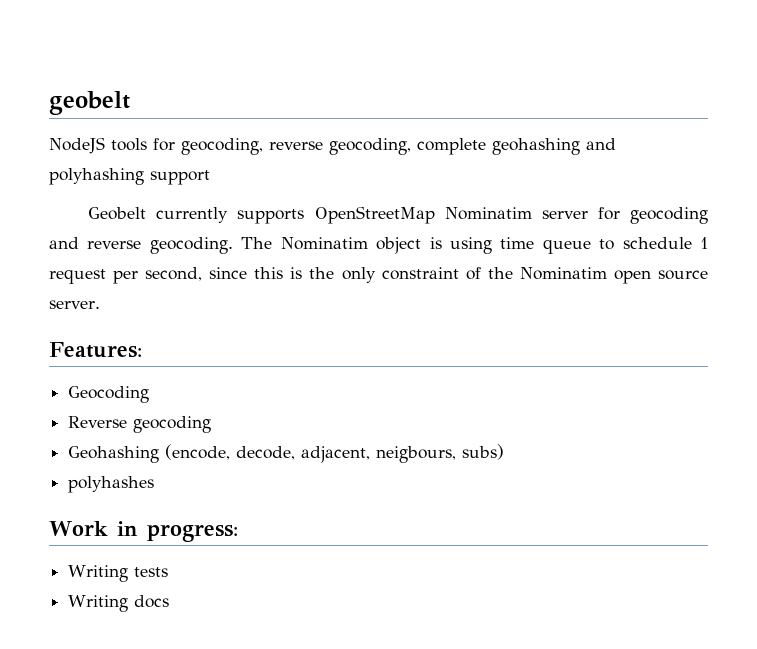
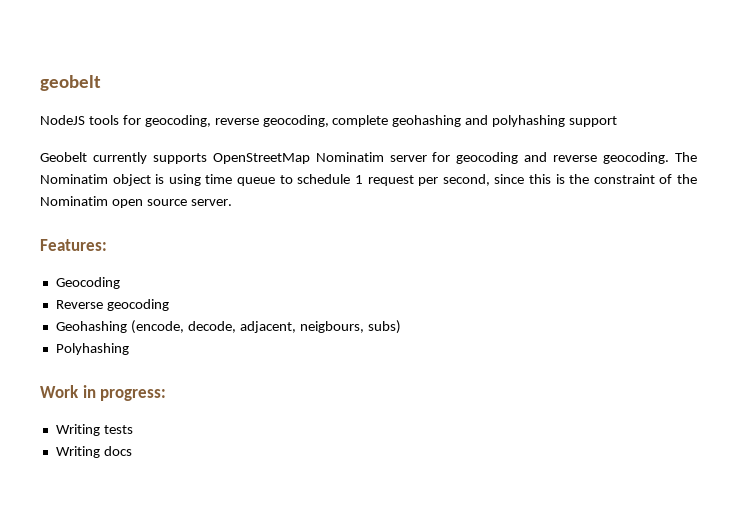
- The Nominatim object is using time queue to schedule 1 request per second, since this is the only constraint of the Nominatim open source server.
+ The Nominatim object is using time queue to schedule 1 request per second, since this is the constraint of the Nominatim open source server.
- polyhashes
+ Polyhashing

